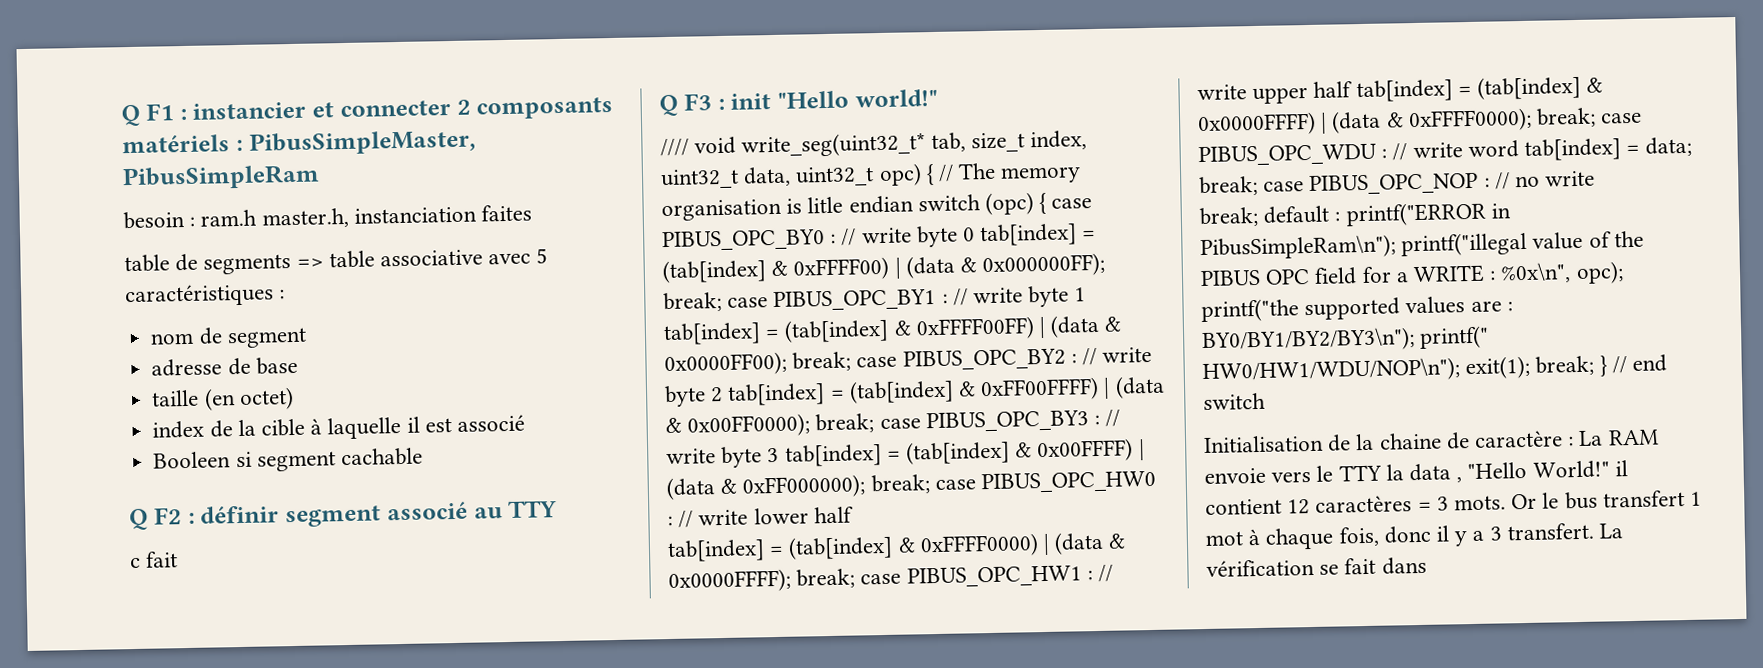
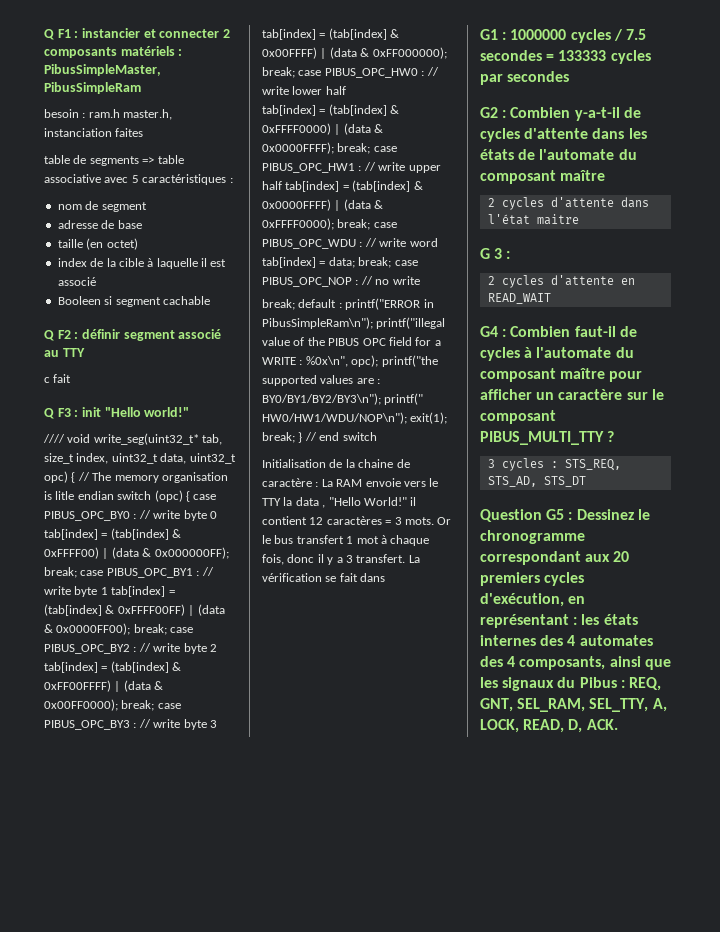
+ G1 : 1000000 cycles / 7.5 secondes = 133333 cycles par secondes
+ G2 : Combien y-a-t-il de cycles d'attente dans les états de l'automate du composant maître
+ 2 cycles d'attente dans l'état maitre
+ G 3 :
+ 2 cycles d'attente en READ_WAIT
+ G4 : Combien faut-il de cycles à l'automate du composant maître pour afficher un caractère sur le composant PIBUS_MULTI_TTY ?
+ 3 cycles : STS_REQ, STS_AD, STS_DT
+ Question G5 : Dessinez le chronogramme correspondant aux 20 premiers cycles d'exécution, en représentant : les états internes des 4 automates des 4 composants, ainsi que les signaux du Pibus : REQ, GNT, SEL_RAM, SEL_TTY, A, LOCK, READ, D, ACK.

